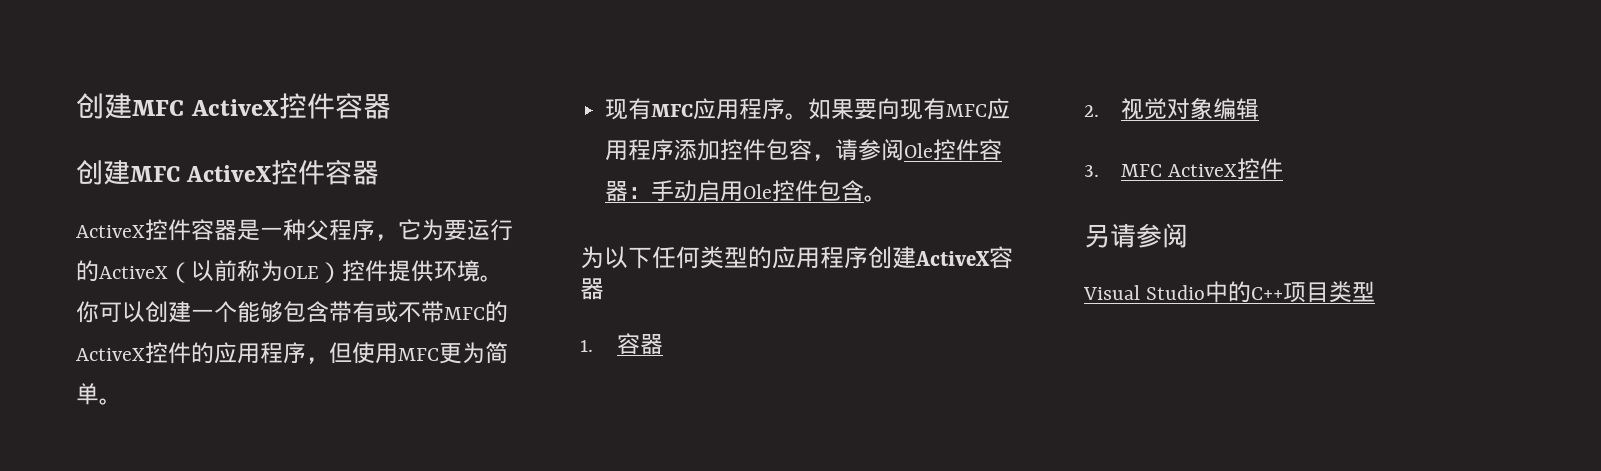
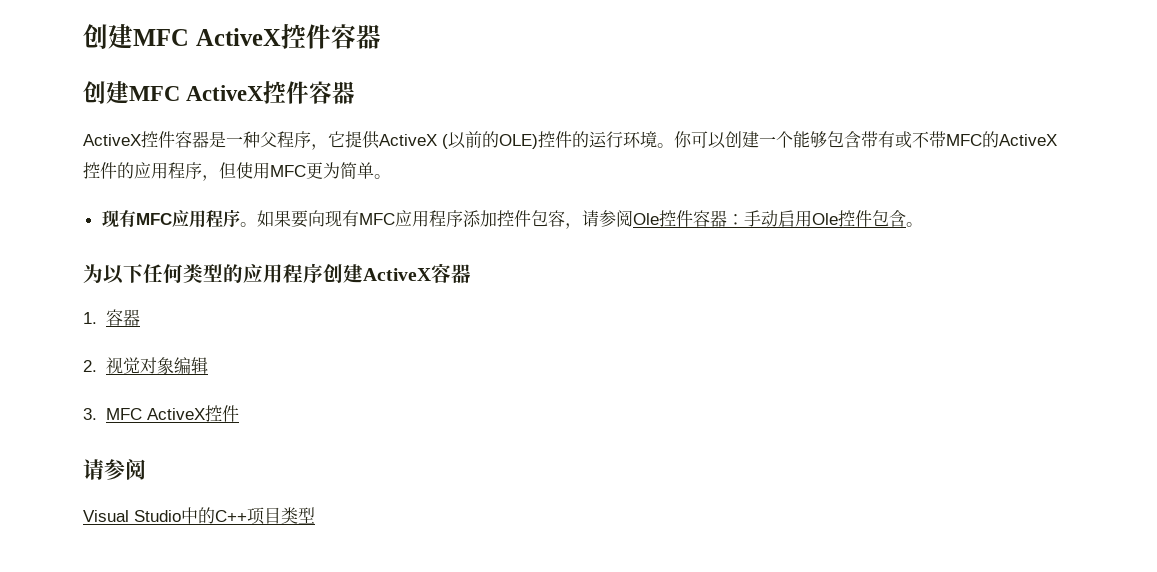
- ActiveX控件容器是一种父程序，它为要运行的ActiveX（以前称为OLE）控件提供环境。
+ ActiveX控件容器是一种父程序，它提供ActiveX (以前的OLE)控件的运行环境。
  3. MFC ActiveX控件
- 另请参阅
+ 请参阅

